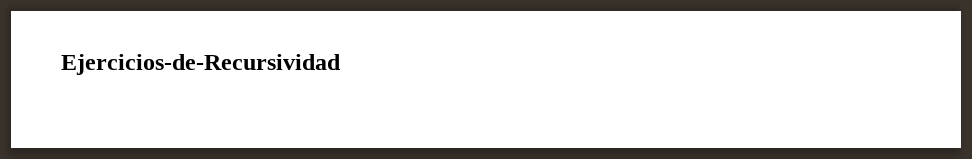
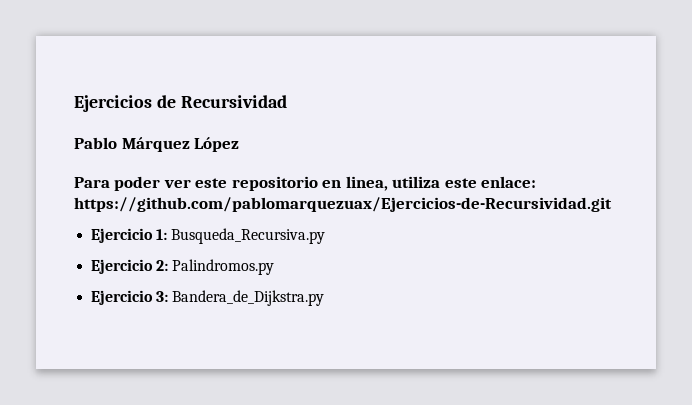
- Ejercicios-de-Recursividad
+ Ejercicios de Recursividad
+ Pablo Márquez López
+ Para poder ver este repositorio en linea, utiliza este enlace: https://github.com/pablomarquezuax/Ejercicios-de-Recursividad.git
+ Ejercicio 1: Busqueda_Recursiva.py
+ Ejercicio 2: Palindromos.py
+ Ejercicio 3: Bandera_de_Dijkstra.py

